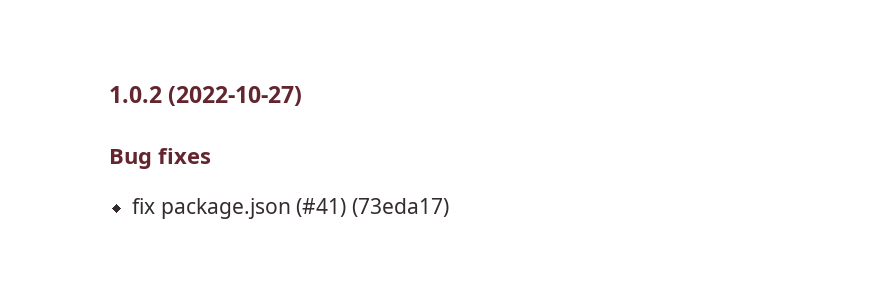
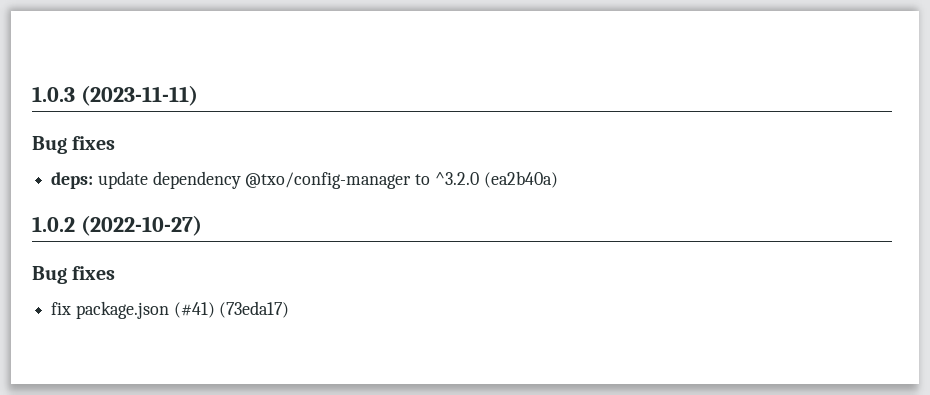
+ 1.0.3 (2023-11-11)
+ Bug fixes
+ deps: update dependency @txo/config-manager to ^3.2.0 (ea2b40a)

